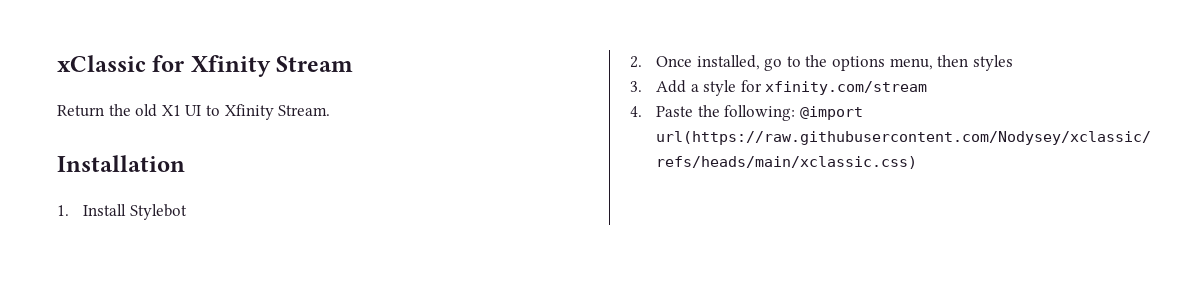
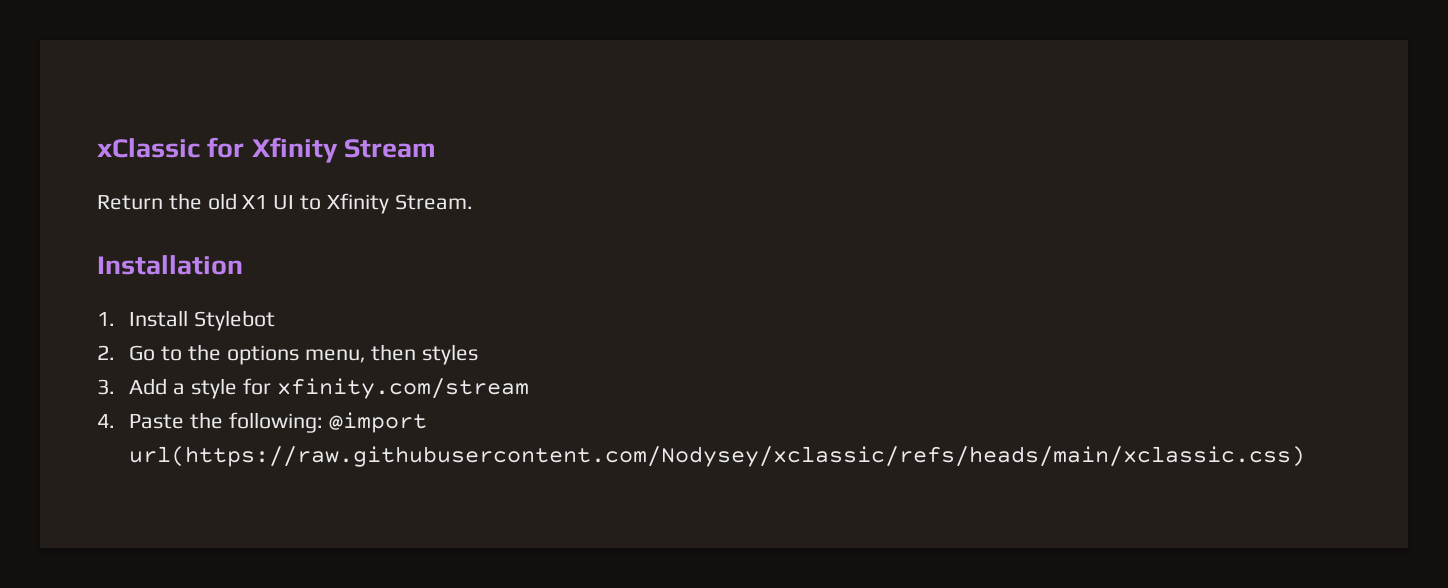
- 2. Once installed, go to the options menu, then styles
+ 2. Go to the options menu, then styles

